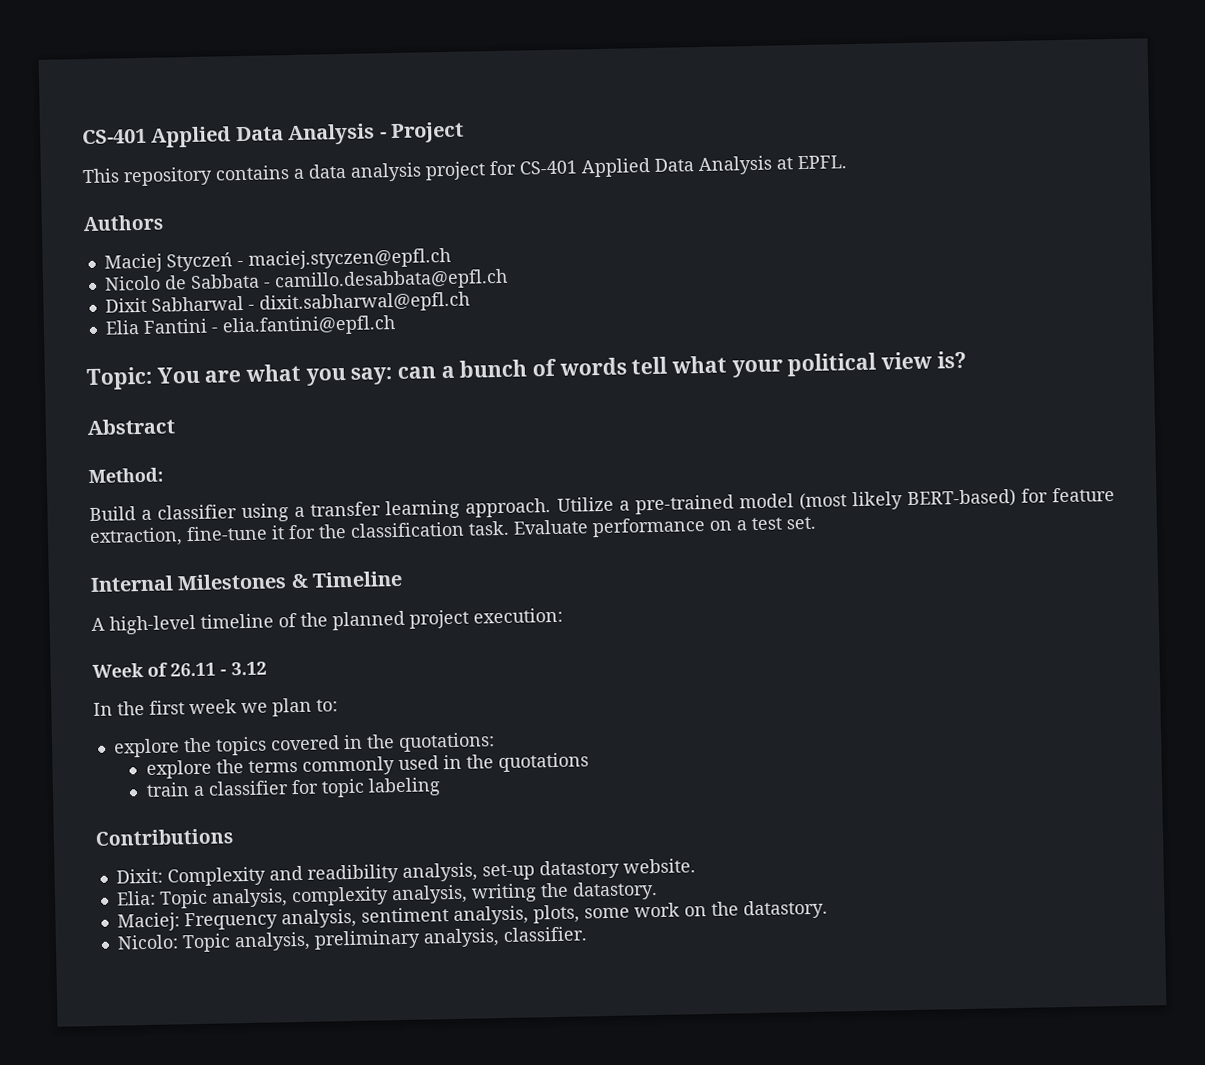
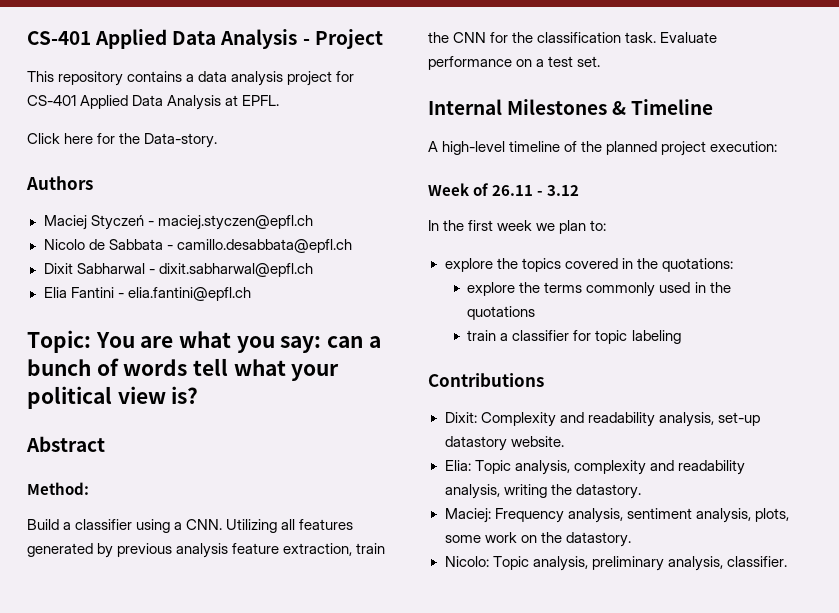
+ Click here for the Data-story.
- Build a classifier using a transfer learning approach. Utilize a pre-trained model (most likely BERT-based) for feature extraction, fine-tune it for the classification task.
+ Build a classifier using a CNN. Utilizing all features generated by previous analysis feature extraction, train the CNN for the classification task.
- Dixit: Complexity and readibility analysis, set-up datastory website.
+ Dixit: Complexity and readability analysis, set-up datastory website.
- Elia: Topic analysis, complexity analysis, writing the datastory.
+ Elia: Topic analysis, complexity and readability analysis, writing the datastory.

